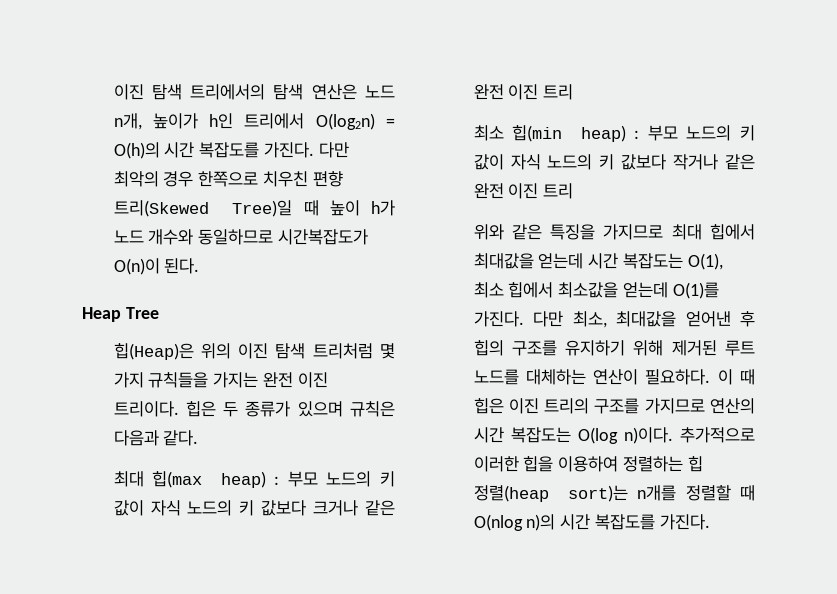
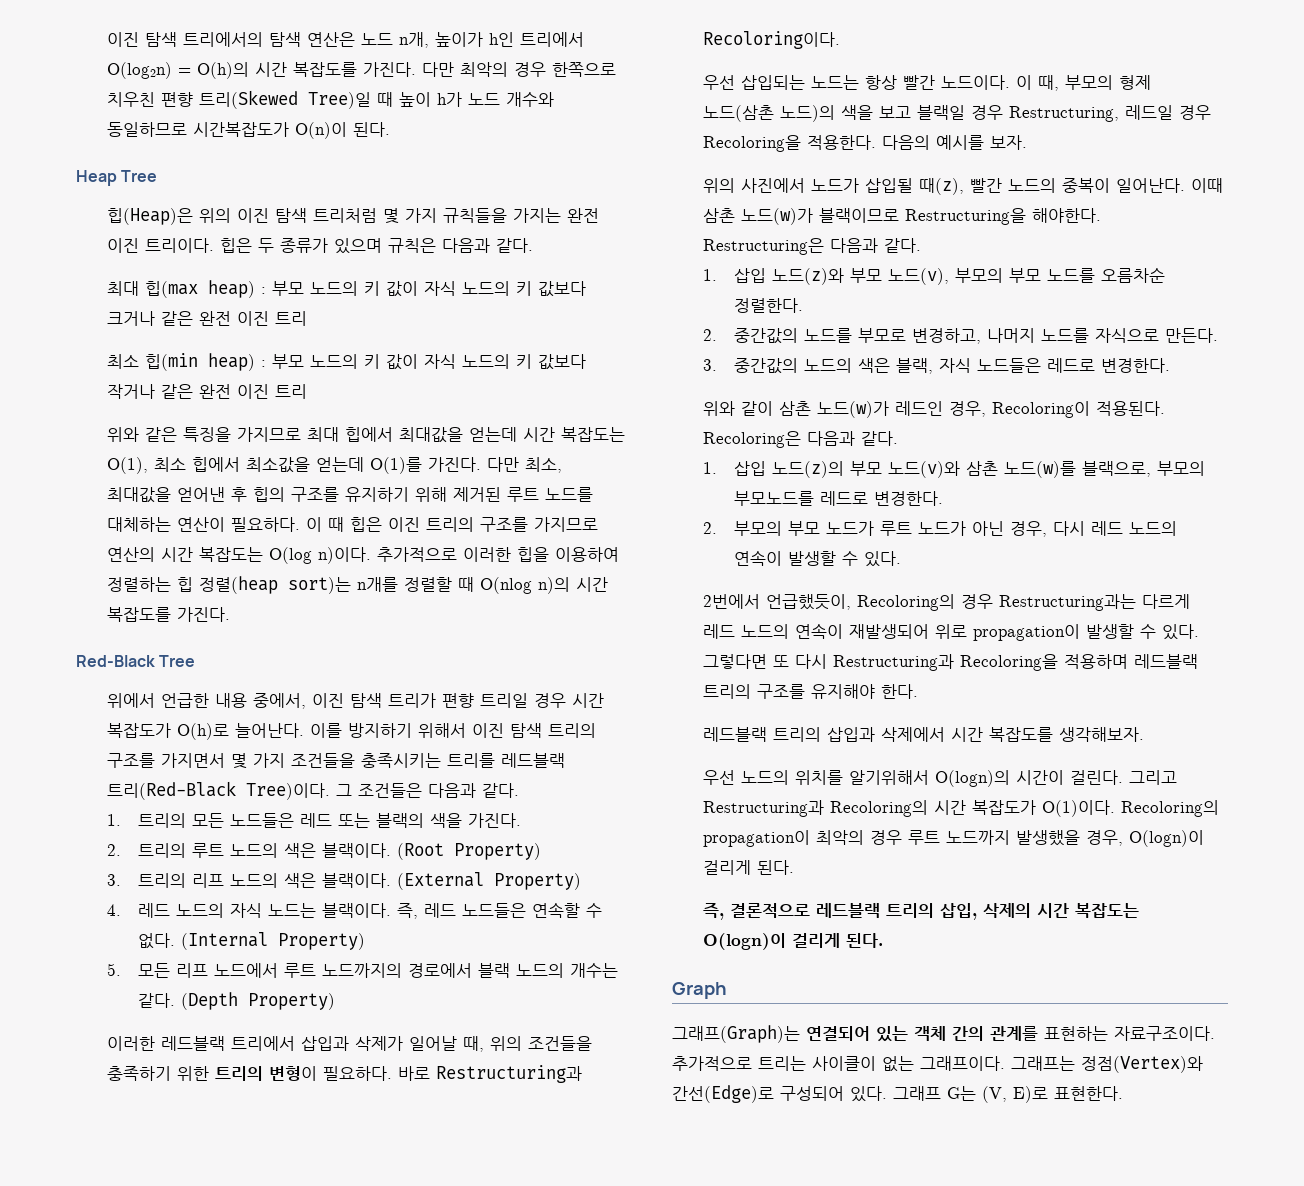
+ Red-Black Tree
+ 위에서 언급한 내용 중에서, 이진 탐색 트리가 편향 트리일 경우 시간 복잡도가 O(h)로 늘어난다. 이를 방지하기 위해서 이진 탐색 트리의 구조를 가지면서 몇 가지 조건들을 충족시키는 트리를 레드블랙 트리(Red-Black Tree)이다. 그 조건들은 다음과 같다.
+ 1. 트리의 모든 노드들은 레드 또는 블랙의 색을 가진다.
+ 2. 트리의 루트 노드의 색은 블랙이다. (Root Property)
+ 3. 트리의 리프 노드의 색은 블랙이다. (External Property)
+ 4. 레드 노드의 자식 노드는 블랙이다. 즉, 레드 노드들은 연속할 수 없다. (Internal Property)
+ 5. 모든 리프 노드에서 루트 노드까지의 경로에서 블랙 노드의 개수는 같다. (Depth Property)
+ 이러한 레드블랙 트리에서 삽입과 삭제가 일어날 때, 위의 조건들을 충족하기 위한 트리의 변형이 필요하다. 바로 Restructuring과 Recoloring이다.
+ 우선 삽입되는 노드는 항상 빨간 노드이다. 이 때, 부모의 형제 노드(삼촌 노드)의 색을 보고 블랙일 경우 Restructuring, 레드일 경우 Recoloring을 적용한다. 다음의 예시를 보자.
+ 위의 사진에서 노드가 삽입될 때(z), 빨간 노드의 중복이 일어난다. 이때 삼촌 노드(w)가 블랙이므로 Restructuring을 해야한다. Restructuring은 다음과 같다.
+ 1. 삽입 노드(z)와 부모 노드(v), 부모의 부모 노드를 오름차순 정렬한다.
+ 2. 중간값의 노드를 부모로 변경하고, 나머지 노드를 자식으로 만든다.
+ 3. 중간값의 노드의 색은 블랙, 자식 노드들은 레드로 변경한다.
+ 위와 같이 삼촌 노드(w)가 레드인 경우, Recoloring이 적용된다. Recoloring은 다음과 같다.
+ 1. 삽입 노드(z)의 부모 노드(v)와 삼촌 노드(w)를 블랙으로, 부모의 부모노드를 레드로 변경한다.
+ 2. 부모의 부모 노드가 루트 노드가 아닌 경우, 다시 레드 노드의 연속이 발생할 수 있다.
+ 2번에서 언급했듯이, Recoloring의 경우 Restructuring과는 다르게 레드 노드의 연속이 재발생되어 위로 propagation이 발생할 수 있다. 그렇다면 또 다시 Restructuring과 Recoloring을 적용하며 레드블랙 트리의 구조를 유지해야 한다.
+ 레드블랙 트리의 삽입과 삭제에서 시간 복잡도를 생각해보자.
+ 우선 노드의 위치를 알기위해서 O(logn)의 시간이 걸린다. 그리고 Restructuring과 Recoloring의 시간 복잡도가 O(1)이다. Recoloring의 propagation이 최악의 경우 루트 노드까지 발생했을 경우, O(logn)이 걸리게 된다.
+ 즉, 결론적으로 레드블랙 트리의 삽입, 삭제의 시간 복잡도는 O(logn)이 걸리게 된다.
+ Graph
+ 그래프(Graph)는 연결되어 있는 객체 간의 관계를 표현하는 자료구조이다. 추가적으로 트리는 사이클이 없는 그래프이다. 그래프는 정점(Vertex)와 간선(Edge)로 구성되어 있다. 그래프 G는 (V, E)로 표현한다.

